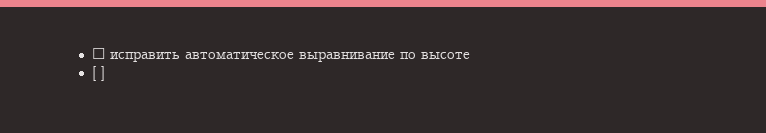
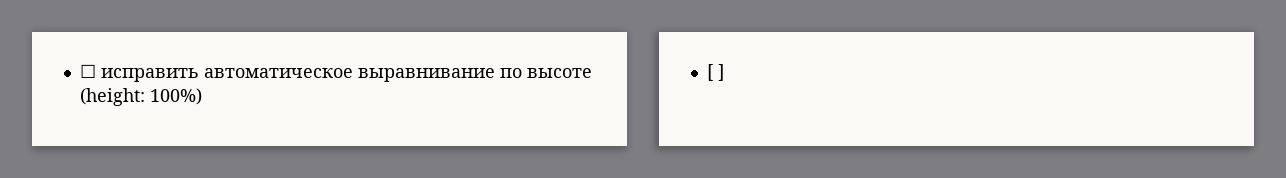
- ☐ исправить автоматическое выравнивание по высоте
+ ☐ исправить автоматическое выравнивание по высоте (height: 100%)

